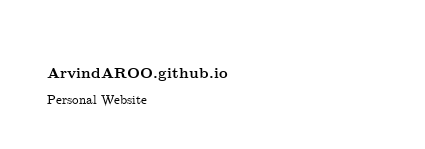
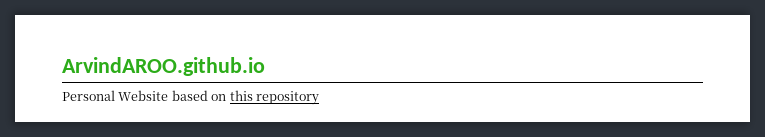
- Personal Website
+ Personal Website based on this repository

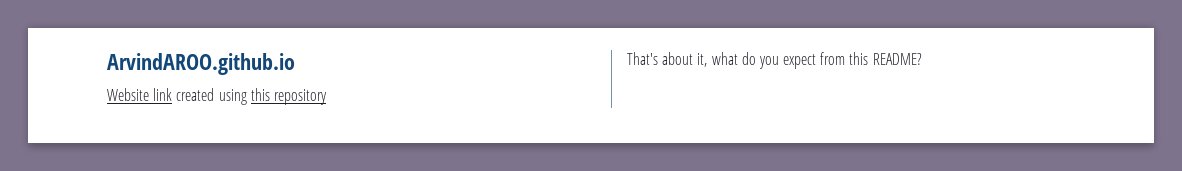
- Personal Website based on this repository
+ Website link created using this repository
+ That's about it, what do you expect from this README?

